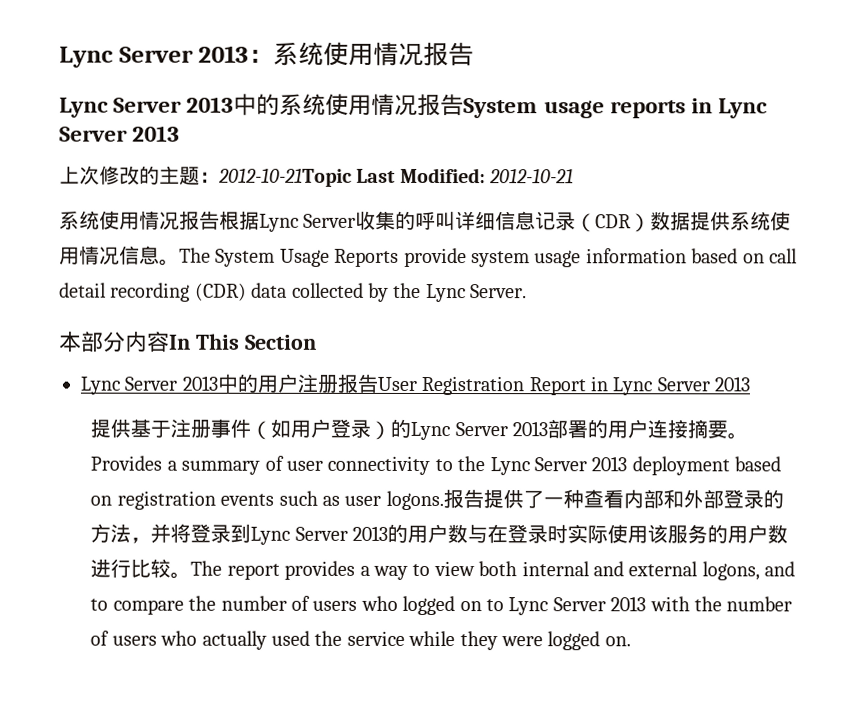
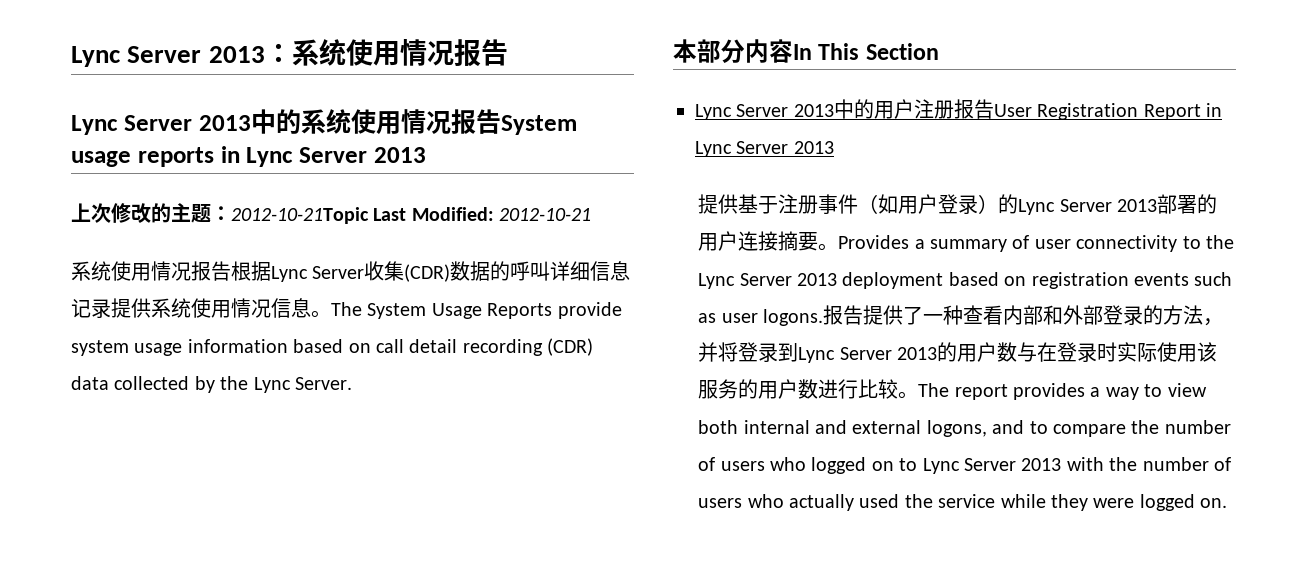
- 系统使用情况报告根据Lync Server收集的呼叫详细信息记录（CDR）数据提供系统使用情况信息。
+ 系统使用情况报告根据Lync Server收集(CDR)数据的呼叫详细信息记录提供系统使用情况信息。

